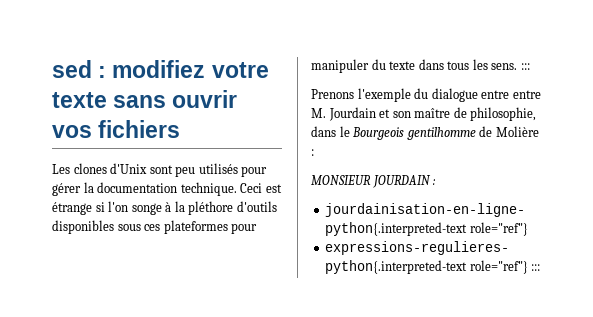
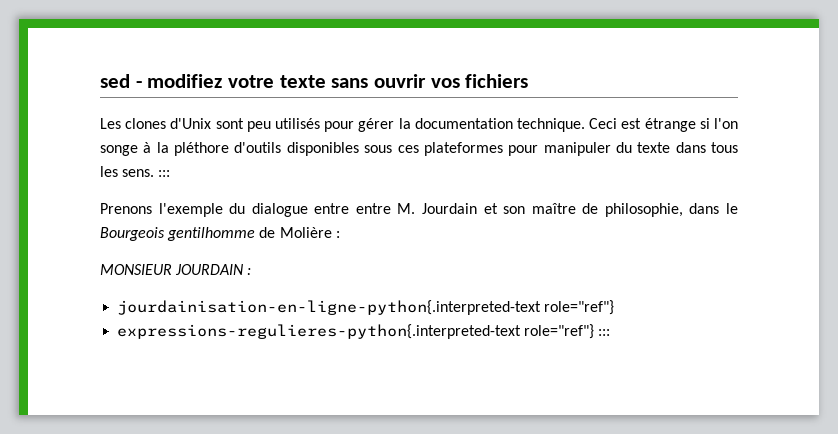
- sed : modifiez votre texte sans ouvrir vos fichiers
+ sed - modifiez votre texte sans ouvrir vos fichiers

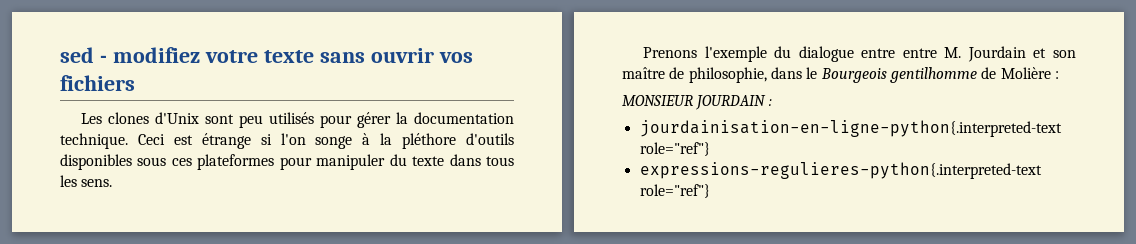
- Ceci est étrange si l'on songe à la pléthore d'outils disponibles sous ces plateformes pour manipuler du texte dans tous les sens. :::
+ Ceci est étrange si l'on songe à la pléthore d'outils disponibles sous ces plateformes pour manipuler du texte dans tous les sens.
- expressions-regulieres-python{.interpreted-text role="ref"} :::
+ expressions-regulieres-python{.interpreted-text role="ref"}

